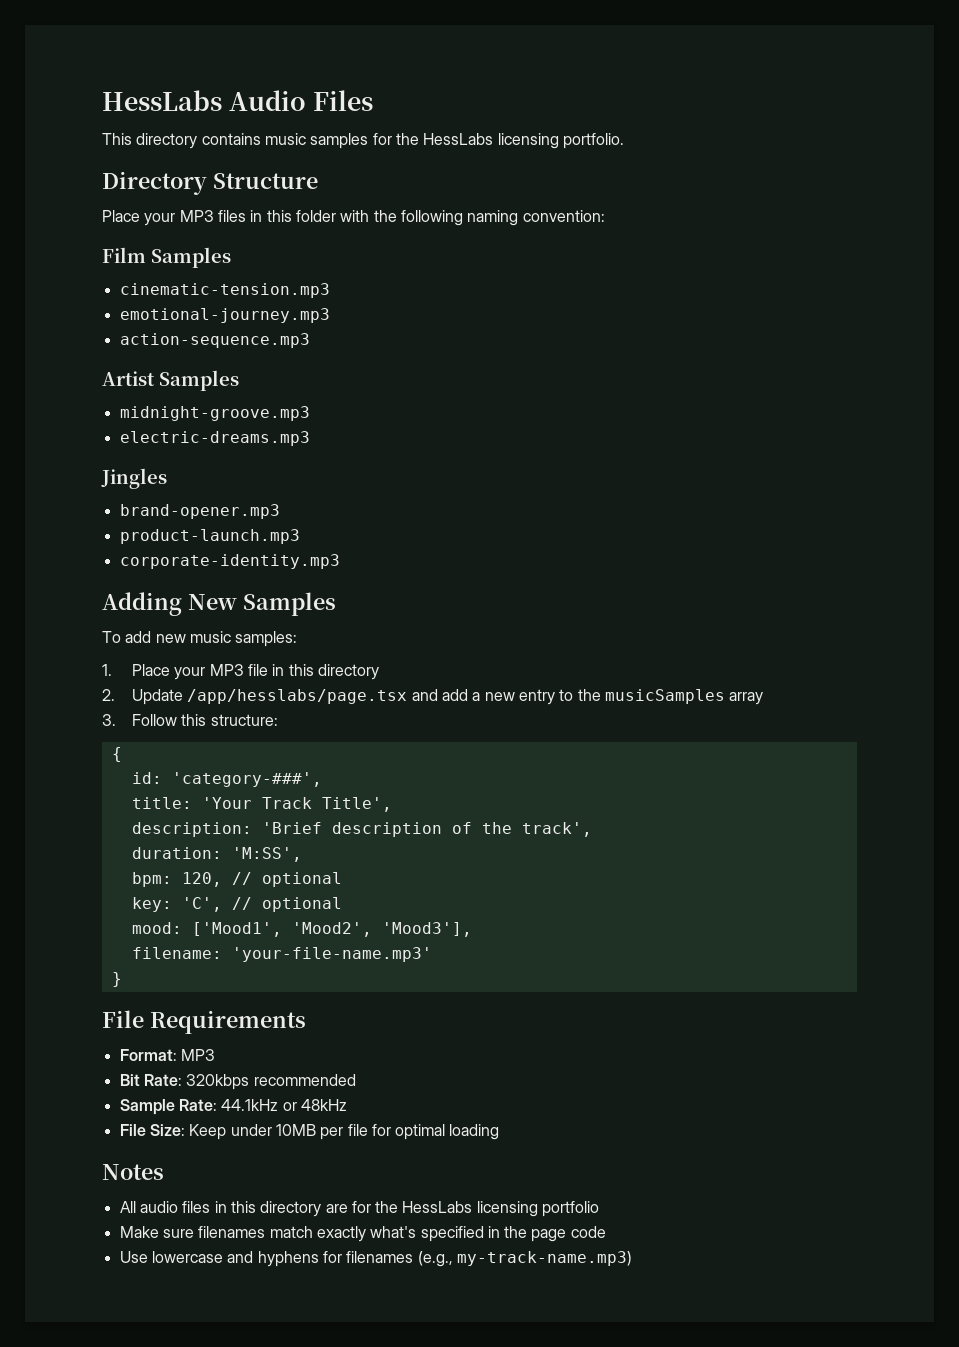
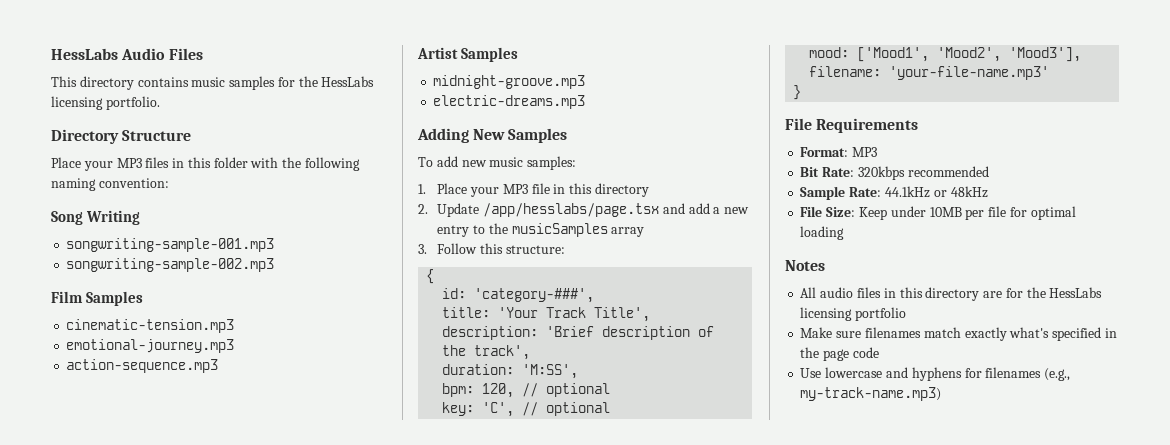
+ Song Writing
+ songwriting-sample-001.mp3
+ songwriting-sample-002.mp3
- Jingles
- brand-opener.mp3
- product-launch.mp3
- corporate-identity.mp3

